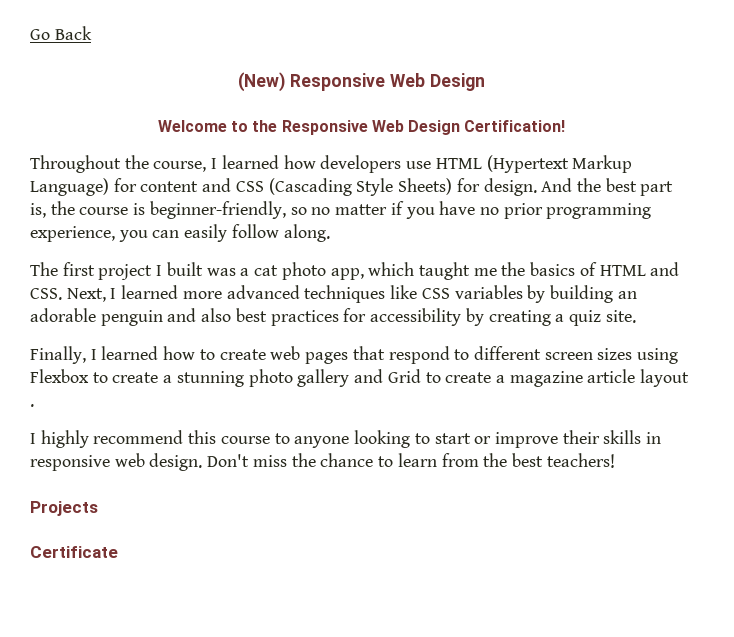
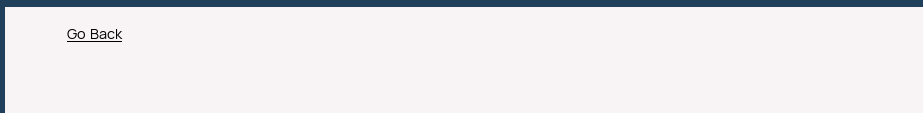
- (New) Responsive Web Design
- Welcome to the Responsive Web Design Certification!
- Throughout the course, I learned how developers use HTML (Hypertext Markup Language) for content and CSS (Cascading Style Sheets) for design. And the best part is, the course is beginner-friendly, so no matter if you have no prior programming experience, you can easily follow along.
- The first project I built was a cat photo app, which taught me the basics of HTML and CSS. Next, I learned more advanced techniques like CSS variables by building an adorable penguin and also best practices for accessibility by creating a quiz site.
- Finally, I learned how to create web pages that respond to different screen sizes using Flexbox to create a stunning photo gallery and Grid to create a magazine article layout .
- I highly recommend this course to anyone looking to start or improve their skills in responsive web design. Don't miss the chance to learn from the best teachers!
- Projects
- Certificate

